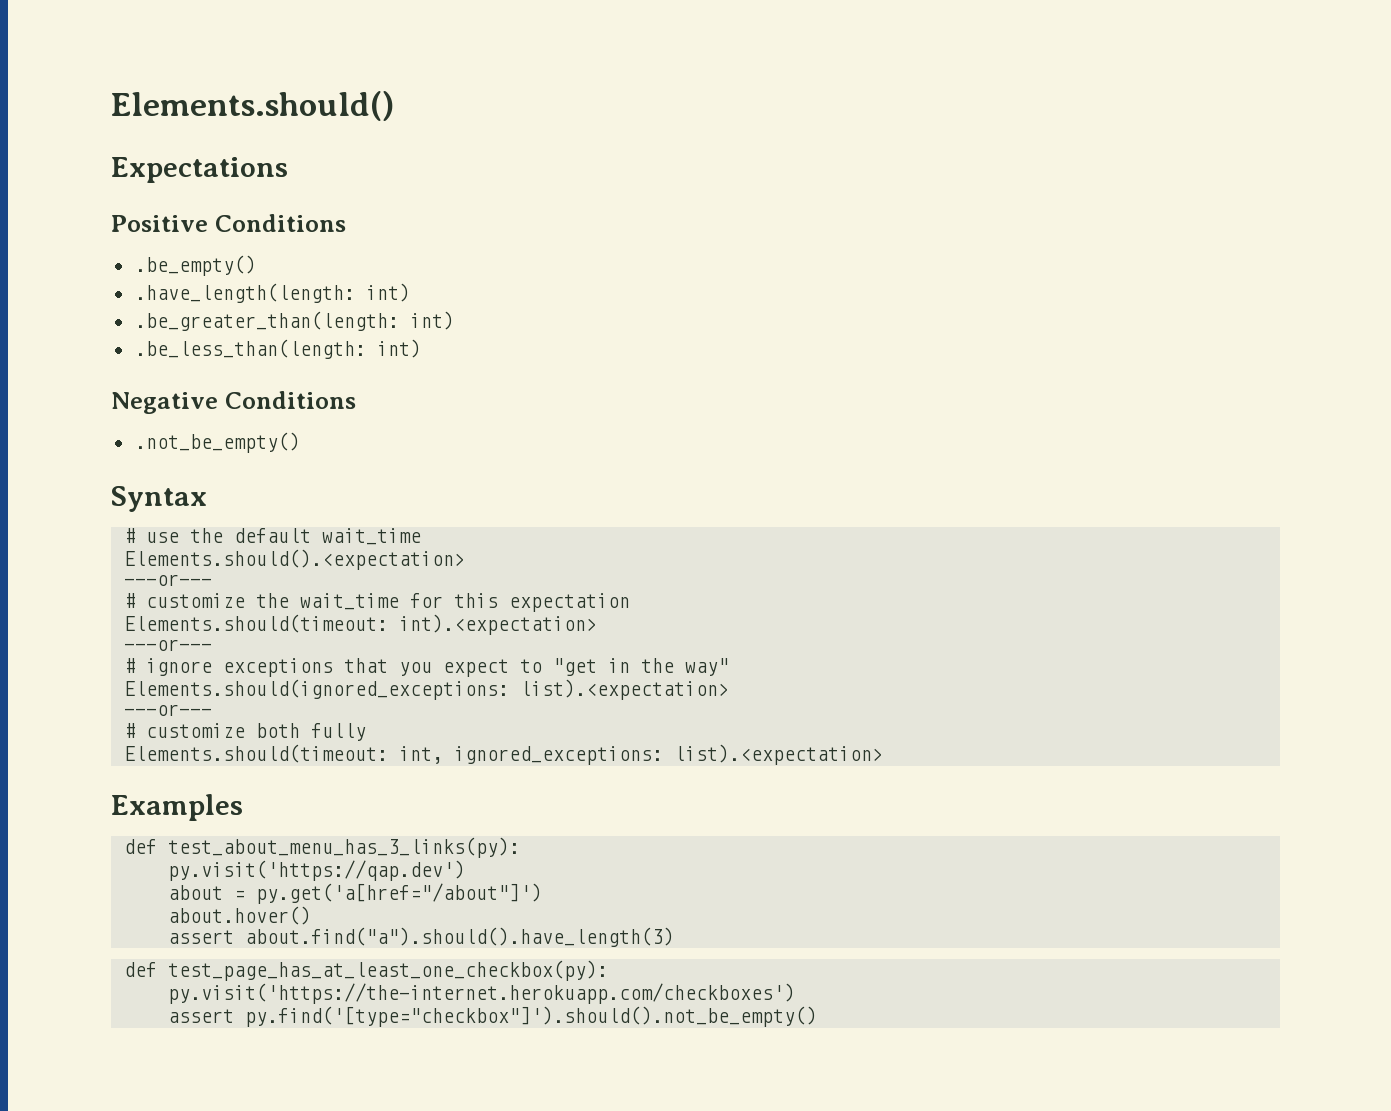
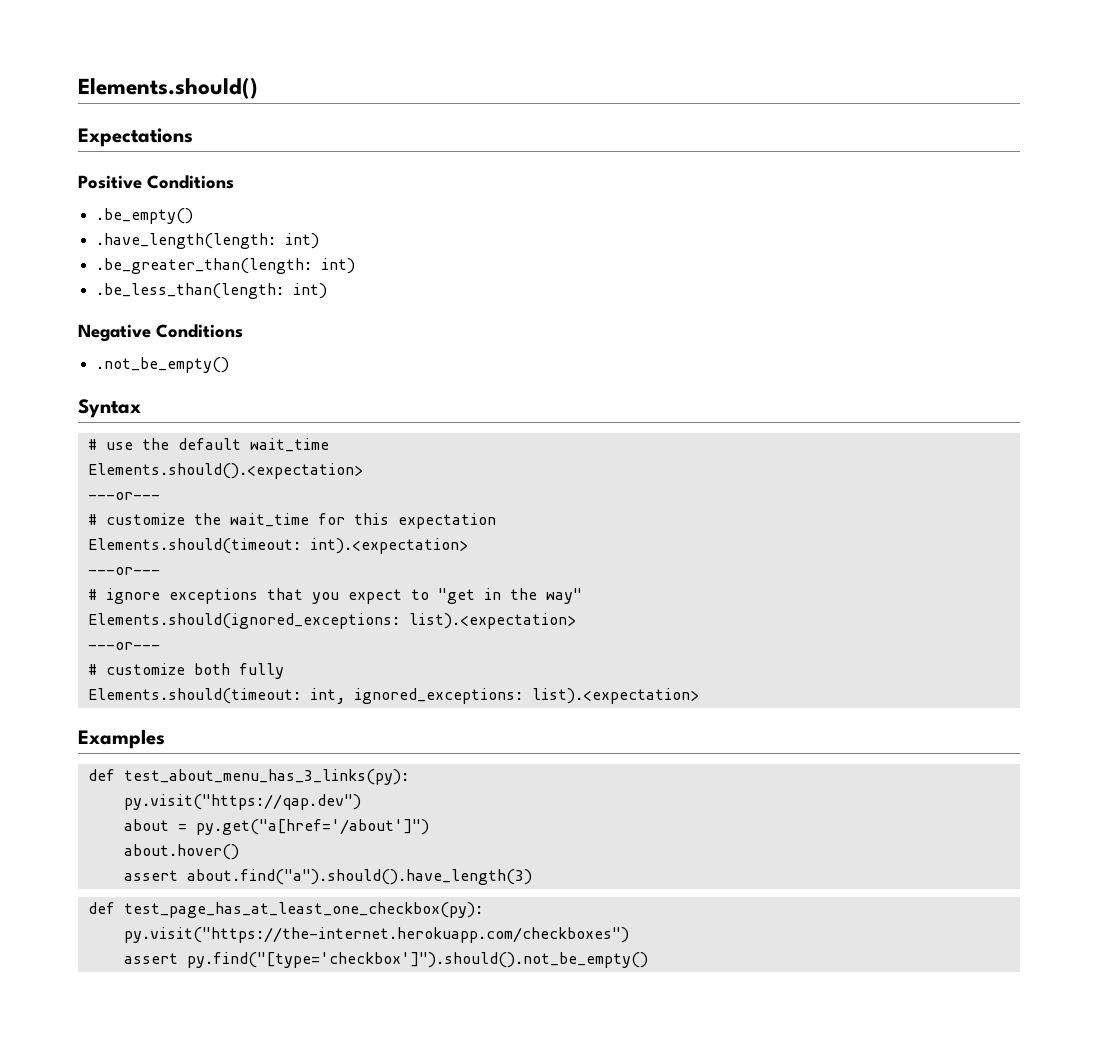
- py.visit('https://qap.dev')
+ py.visit("https://qap.dev")
- about = py.get('a[href="/about"]')
+ about = py.get("a[href='/about']")
- py.visit('https://the-internet.herokuapp.com/checkboxes')
- assert py.find('[type="checkbox"]').should().not_be_empty()
+ py.visit("https://the-internet.herokuapp.com/checkboxes")
+ assert py.find("[type='checkbox']").should().not_be_empty()

